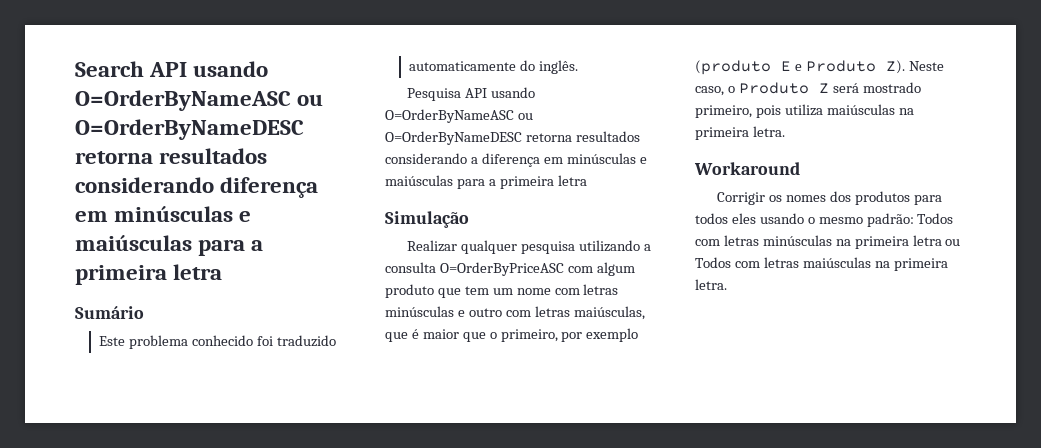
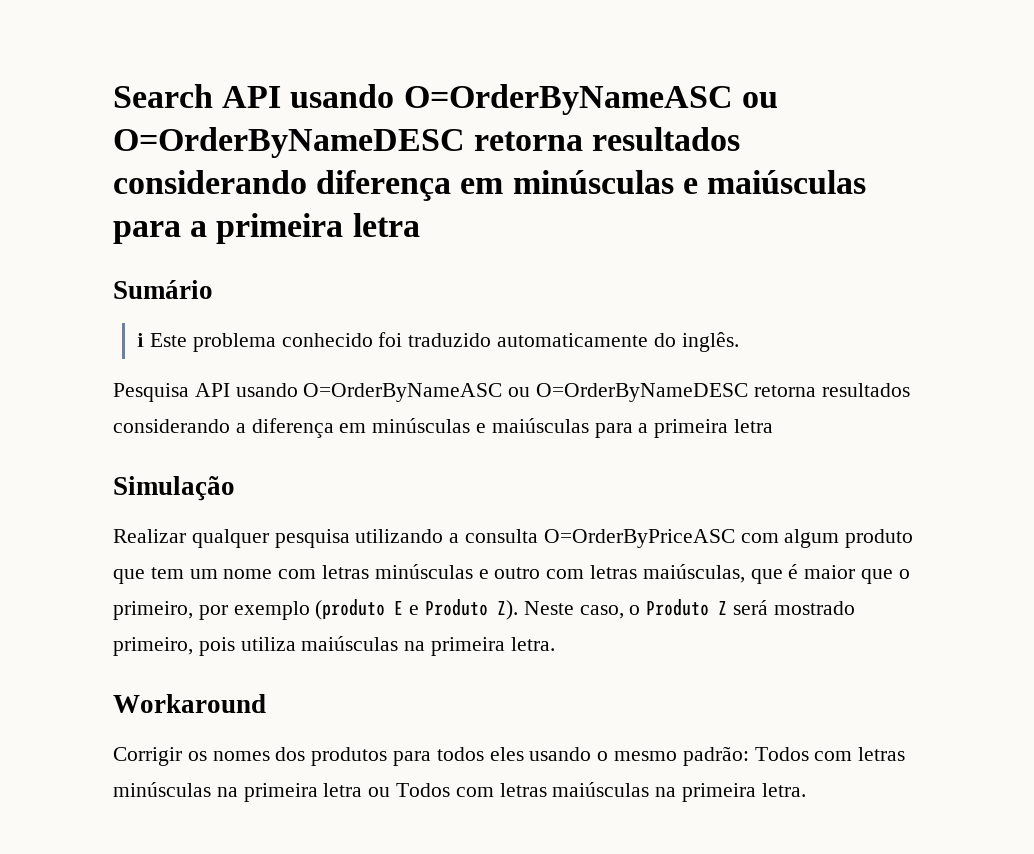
- Este problema conhecido foi traduzido automaticamente do inglês.
+ ℹ Este problema conhecido foi traduzido automaticamente do inglês.

